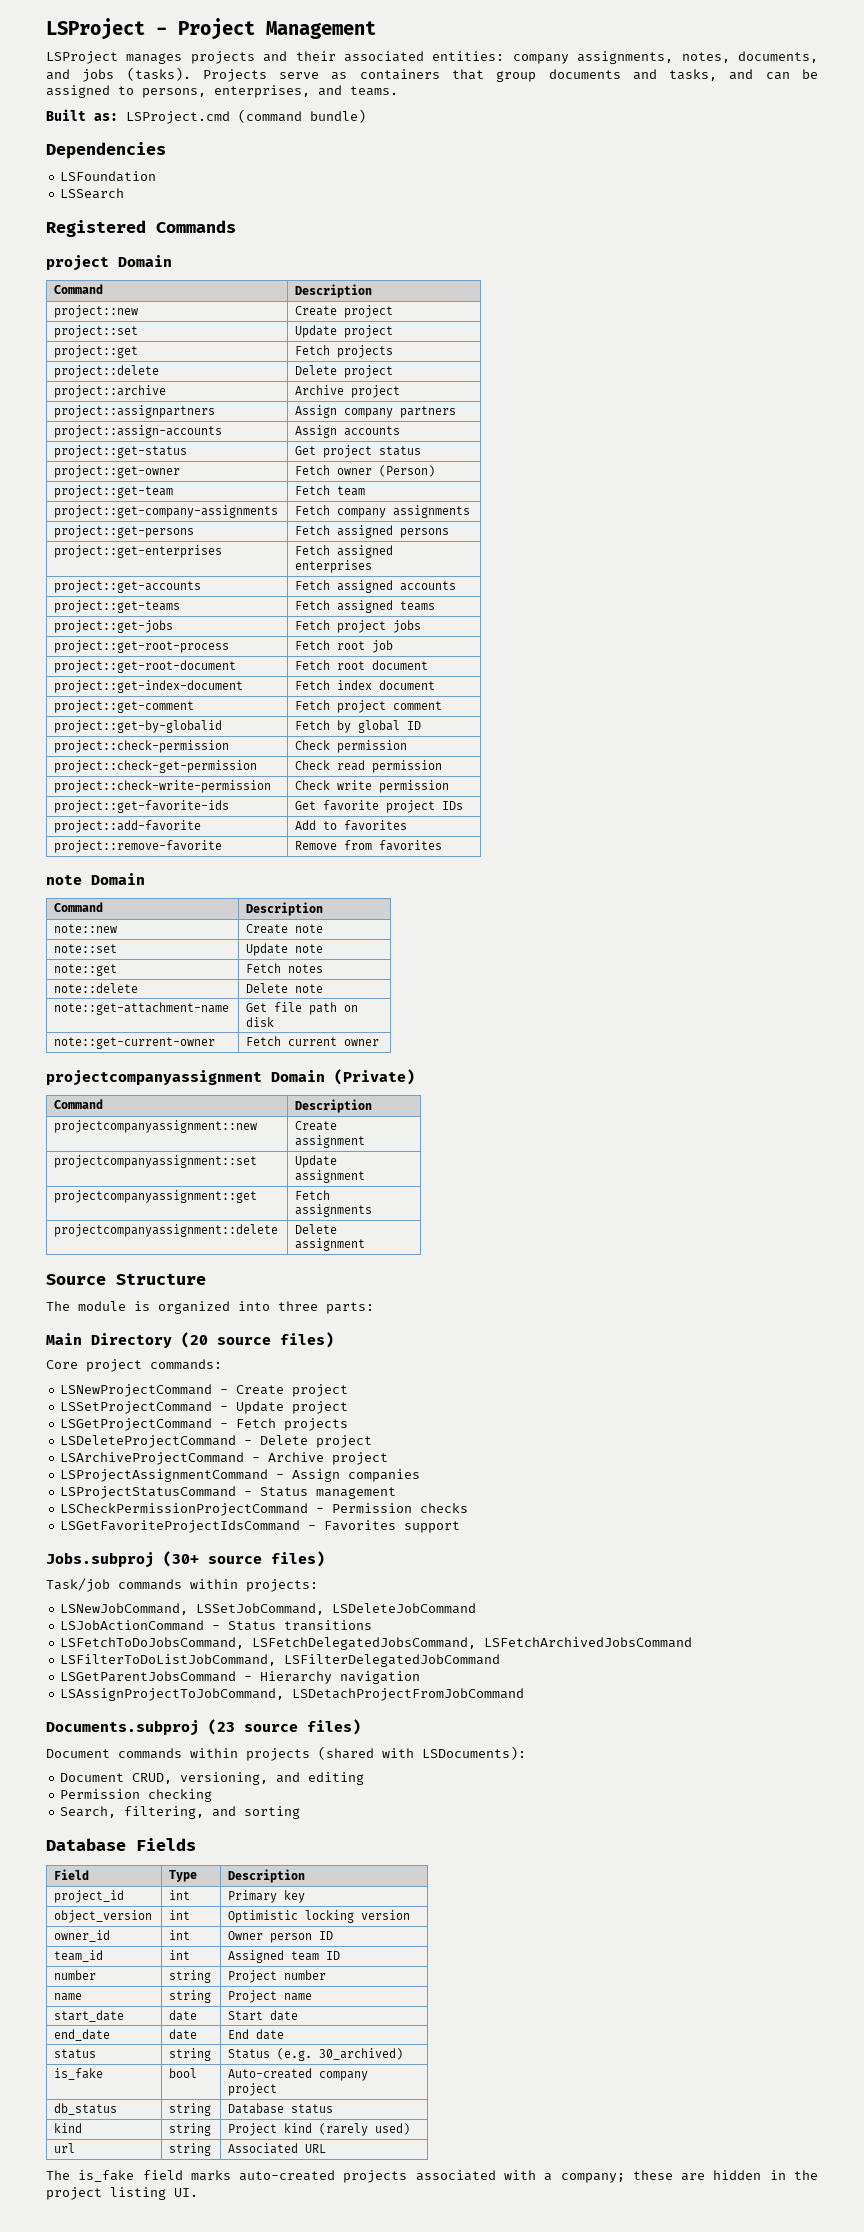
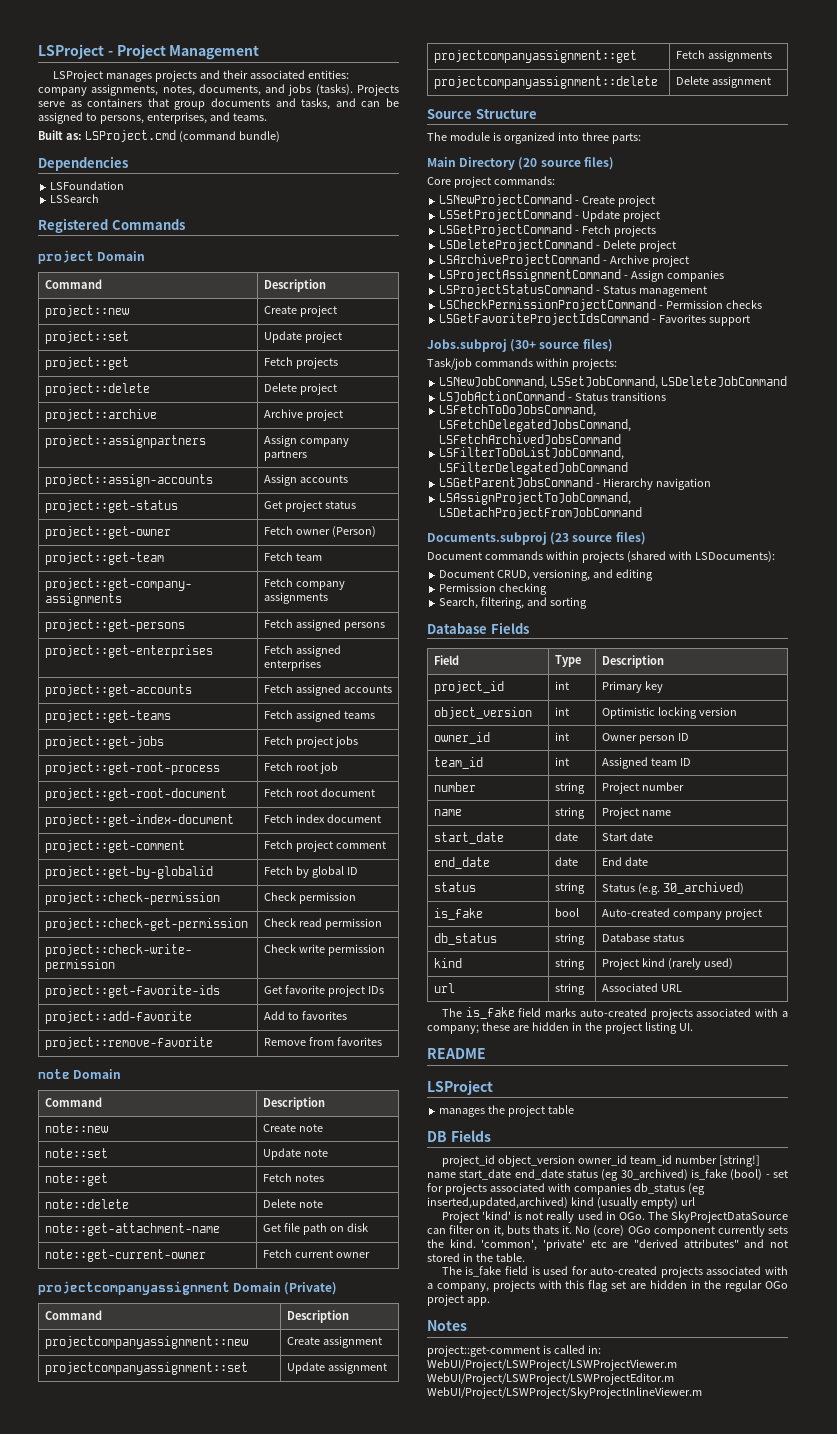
+ README
+ LSProject
+ manages the project table
+ DB Fields
+ project_id object_version owner_id team_id number [string!] name start_date end_date status (eg 30_archived) is_fake (bool) - set for projects associated with companies db_status (eg inserted,updated,archived) kind (usually empty) url
+ Project 'kind' is not really used in OGo. The SkyProjectDataSource can filter on it, buts thats it. No (core) OGo component currently sets the kind. 'common', 'private' etc are "derived attributes" and not stored in the table.
+ The is_fake field is used for auto-created projects associated with a company, projects with this flag set are hidden in the regular OGo project app.
+ Notes
+ project::get-comment is called in: WebUI/Project/LSWProject/LSWProjectViewer.m WebUI/Project/LSWProject/LSWProjectEditor.m WebUI/Project/LSWProject/SkyProjectInlineViewer.m

